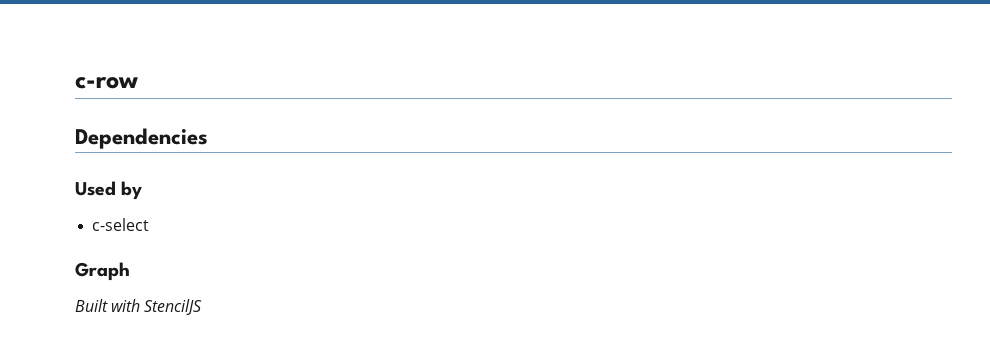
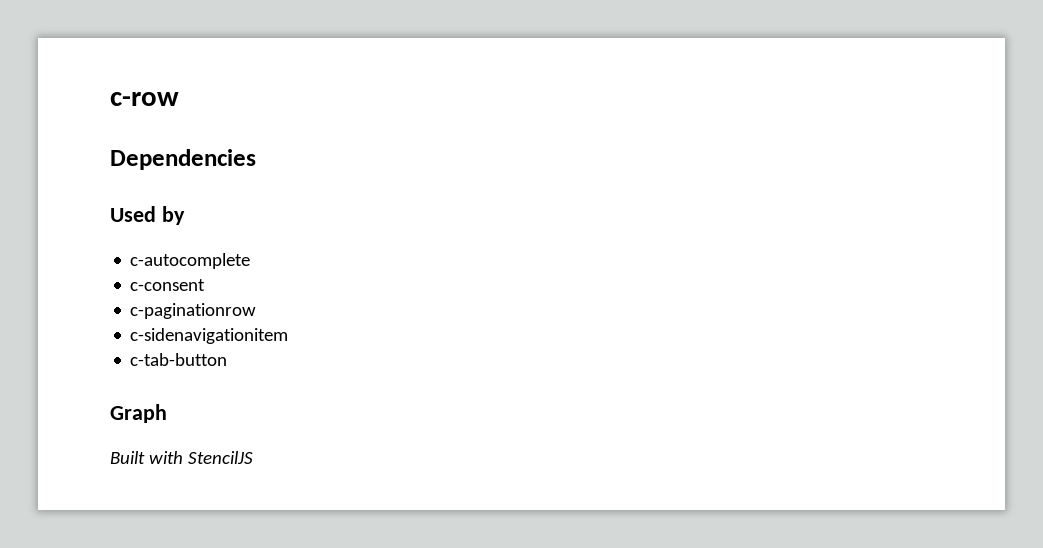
- c-select
+ c-autocomplete
+ c-consent
+ c-paginationrow
+ c-sidenavigationitem
+ c-tab-button

